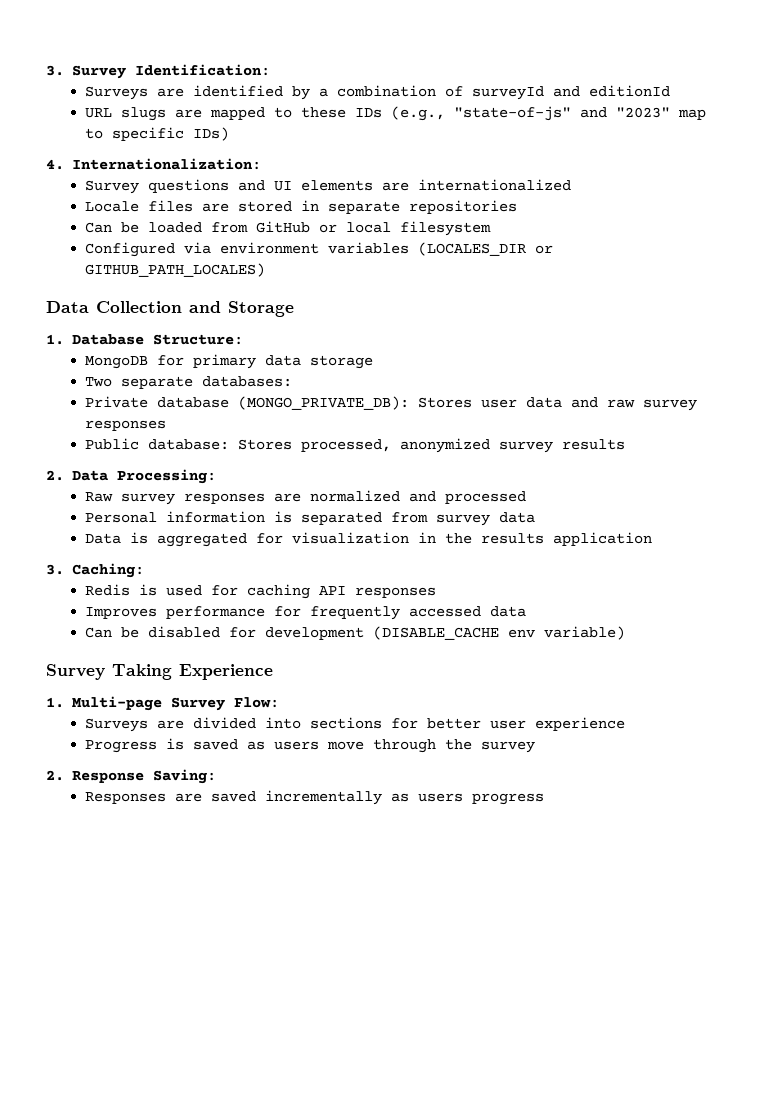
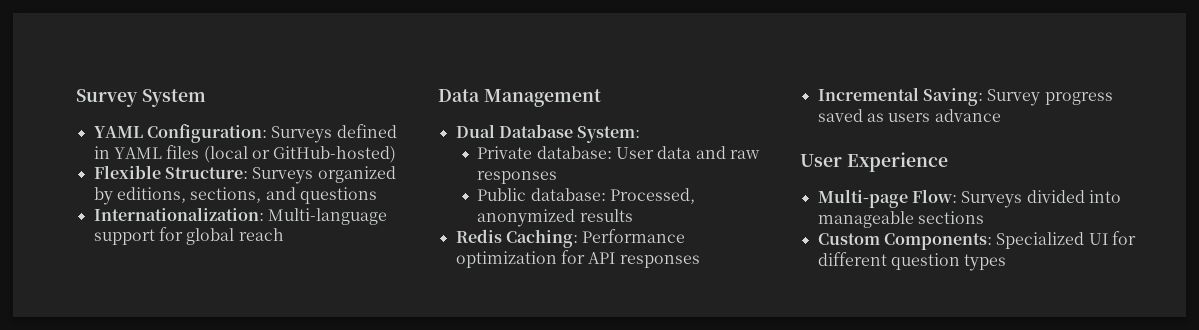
- 3. Survey Identification:
- Surveys are identified by a combination of surveyId and editionId
- URL slugs are mapped to these IDs (e.g., "state-of-js" and "2023" map to specific IDs)
- 4. Internationalization:
- Survey questions and UI elements are internationalized
- Locale files are stored in separate repositories
- Can be loaded from GitHub or local filesystem
- Configured via environment variables (LOCALES_DIR or GITHUB_PATH_LOCALES)
- Data Collection and Storage
- 1. Database Structure:
- MongoDB for primary data storage
- Two separate databases:
- Private database (MONGO_PRIVATE_DB): Stores user data and raw survey responses
+ Survey System
+ YAML Configuration: Surveys defined in YAML files (local or GitHub-hosted)
+ Flexible Structure: Surveys organized by editions, sections, and questions
+ Internationalization: Multi-language support for global reach
+ Data Management
+ Dual Database System:
+ Private database: User data and raw responses
- Public database: Stores processed, anonymized survey results
- 2. Data Processing:
- Raw survey responses are normalized and processed
- Personal information is separated from survey data
- Data is aggregated for visualization in the results application
- 3. Caching:
- Redis is used for caching API responses
- Improves performance for frequently accessed data
- Can be disabled for development (DISABLE_CACHE env variable)
- Survey Taking Experience
- 1. Multi-page Survey Flow:
- Surveys are divided into sections for better user experience
- Progress is saved as users move through the survey
- 2. Response Saving:
- Responses are saved incrementally as users progress
+ Public database: Processed, anonymized results
+ Redis Caching: Performance optimization for API responses
+ Incremental Saving: Survey progress saved as users advance
+ User Experience
+ Multi-page Flow: Surveys divided into manageable sections
+ Custom Components: Specialized UI for different question types

